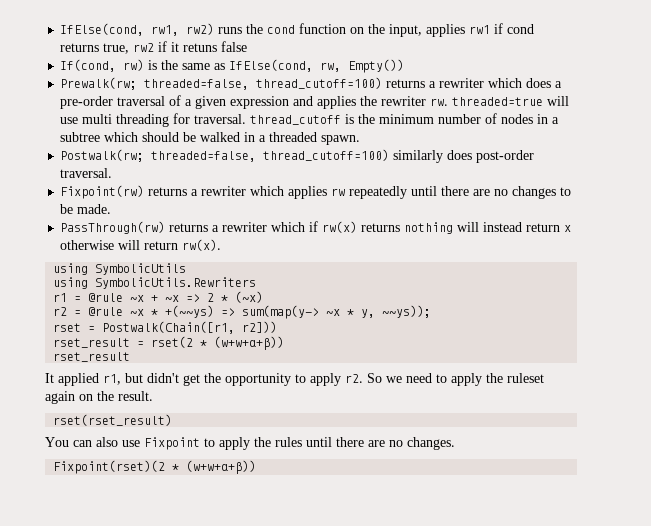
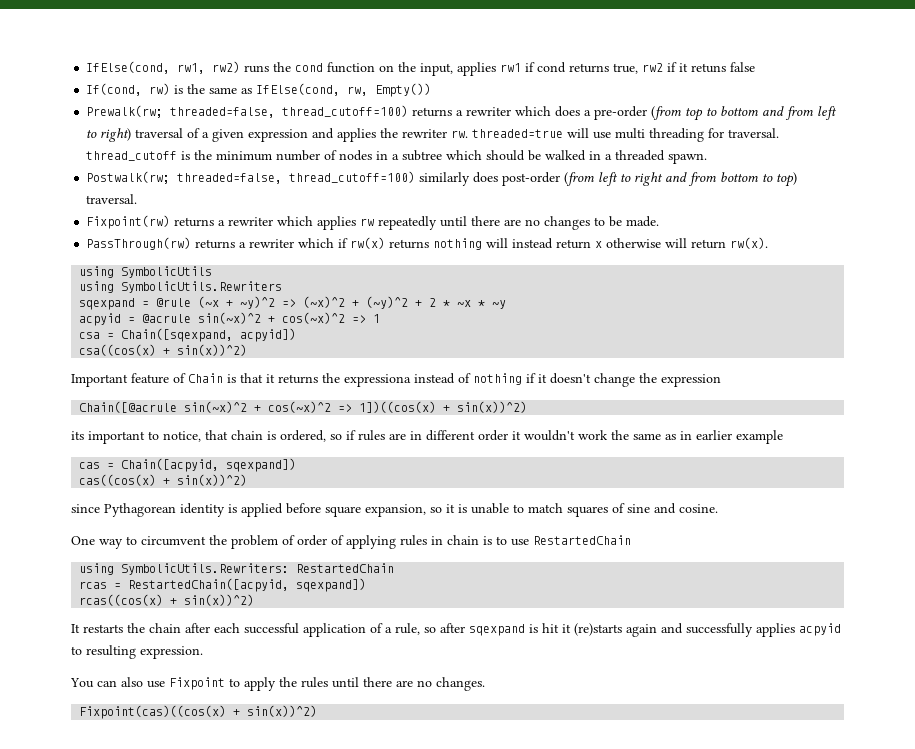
- Prewalk(rw; threaded=false, thread_cutoff=100) returns a rewriter which does a pre-order traversal of a given expression and applies the rewriter rw. threaded=true will use multi threading for traversal. thread_cutoff is the minimum number of nodes in a subtree which should be walked in a threaded spawn.
+ Prewalk(rw; threaded=false, thread_cutoff=100) returns a rewriter which does a pre-order (from top to bottom and from left to right) traversal of a given expression and applies the rewriter rw. threaded=true will use multi threading for traversal. thread_cutoff is the minimum number of nodes in a subtree which should be walked in a threaded spawn.
- Postwalk(rw; threaded=false, thread_cutoff=100) similarly does post-order traversal.
+ Postwalk(rw; threaded=false, thread_cutoff=100) similarly does post-order (from left to right and from bottom to top) traversal.
- r1 = @rule ~x + ~x => 2 * (~x)
- r2 = @rule ~x * +(~~ys) => sum(map(y-> ~x * y, ~~ys));
- rset = Postwalk(Chain([r1, r2]))
- rset_result = rset(2 * (w+w+α+β))
- rset_result
- It applied r1, but didn't get the opportunity to apply r2. So we need to apply the ruleset again on the result.
- rset(rset_result)
+ sqexpand = @rule (~x + ~y)^2 => (~x)^2 + (~y)^2 + 2 * ~x * ~y
+ acpyid = @acrule sin(~x)^2 + cos(~x)^2 => 1
+ csa = Chain([sqexpand, acpyid])
+ csa((cos(x) + sin(x))^2)
+ Important feature of Chain is that it returns the expressiona instead of nothing if it doesn't change the expression
+ Chain([@acrule sin(~x)^2 + cos(~x)^2 => 1])((cos(x) + sin(x))^2)
+ its important to notice, that chain is ordered, so if rules are in different order it wouldn't work the same as in earlier example
+ cas = Chain([acpyid, sqexpand])
+ cas((cos(x) + sin(x))^2)
+ since Pythagorean identity is applied before square expansion, so it is unable to match squares of sine and cosine.
+ One way to circumvent the problem of order of applying rules in chain is to use RestartedChain
+ using SymbolicUtils.Rewriters: RestartedChain
+ rcas = RestartedChain([acpyid, sqexpand])
+ rcas((cos(x) + sin(x))^2)
+ It restarts the chain after each successful application of a rule, so after sqexpand is hit it (re)starts again and successfully applies acpyid to resulting expression.
- Fixpoint(rset)(2 * (w+w+α+β))
+ Fixpoint(cas)((cos(x) + sin(x))^2)

